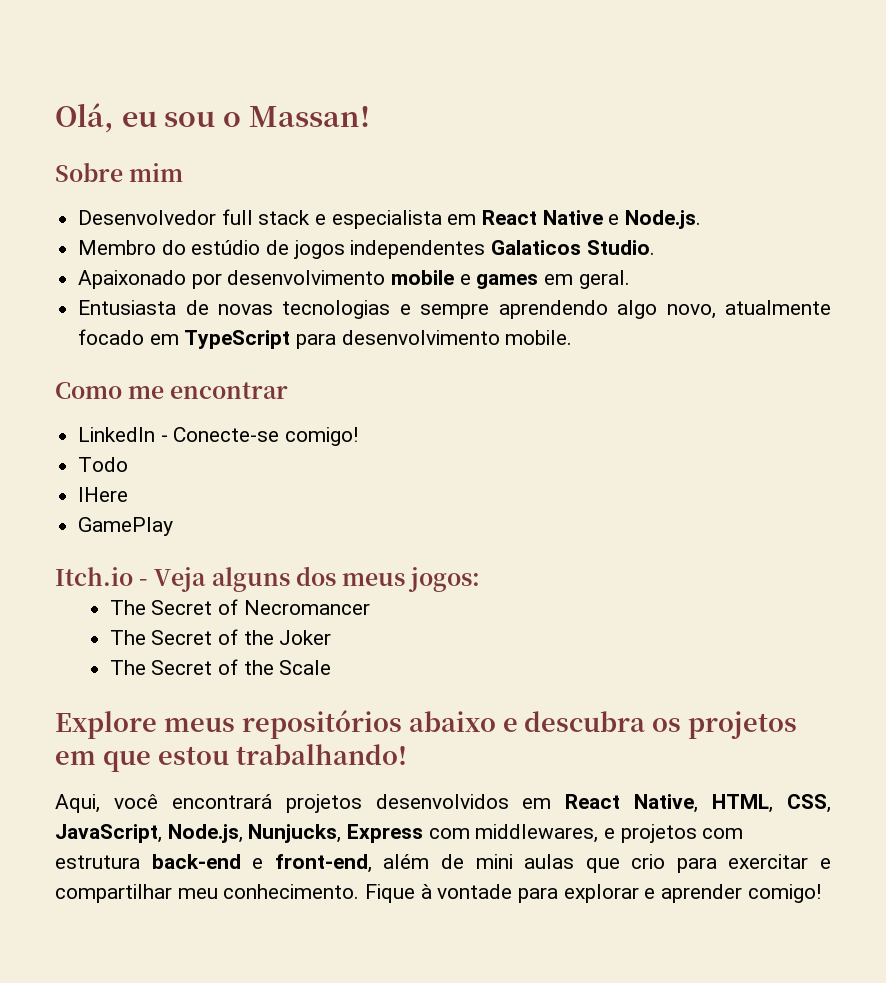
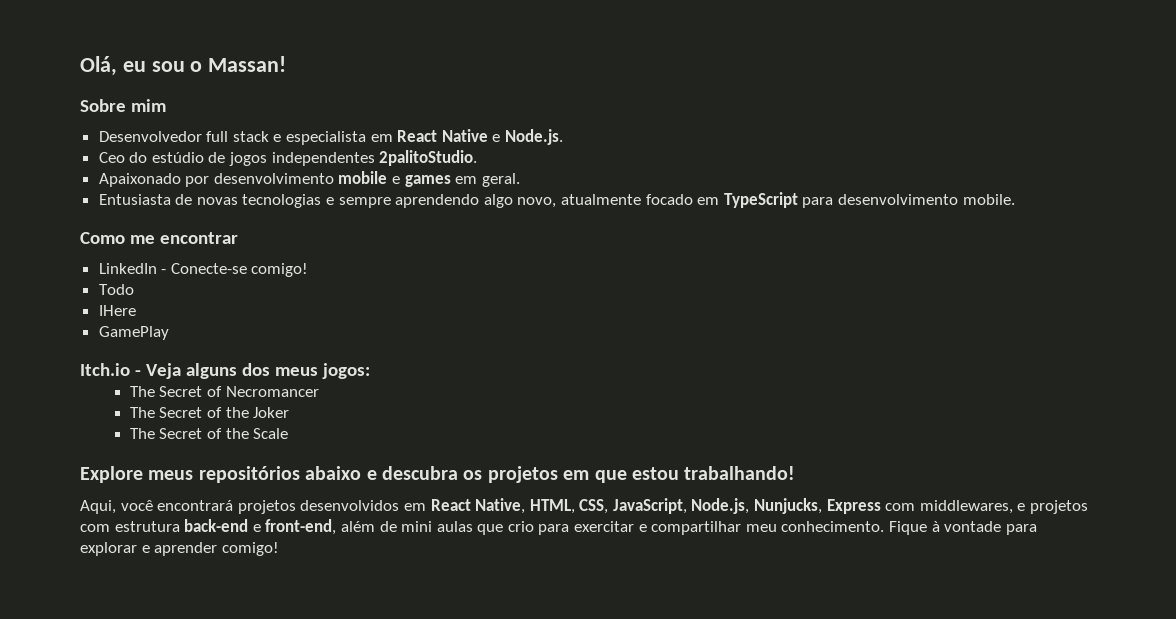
- Membro do estúdio de jogos independentes Galaticos Studio.
+ Ceo do estúdio de jogos independentes 2palitoStudio.

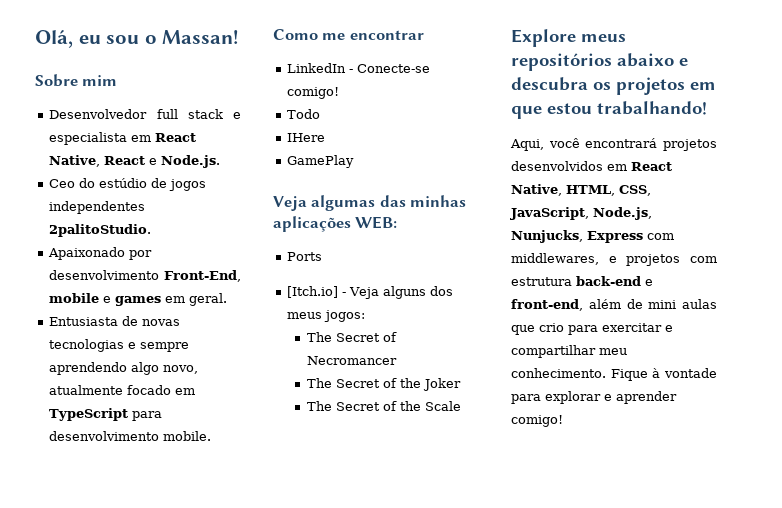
- Desenvolvedor full stack e especialista em React Native e Node.js.
+ Desenvolvedor full stack e especialista em React Native, React e Node.js.
- Apaixonado por desenvolvimento mobile e games em geral.
+ Apaixonado por desenvolvimento Front-End, mobile e games em geral.
- Itch.io - Veja alguns dos meus jogos:
+ Veja algumas das minhas aplicações WEB:
+ Ports
+ [Itch.io] - Veja alguns dos meus jogos:

